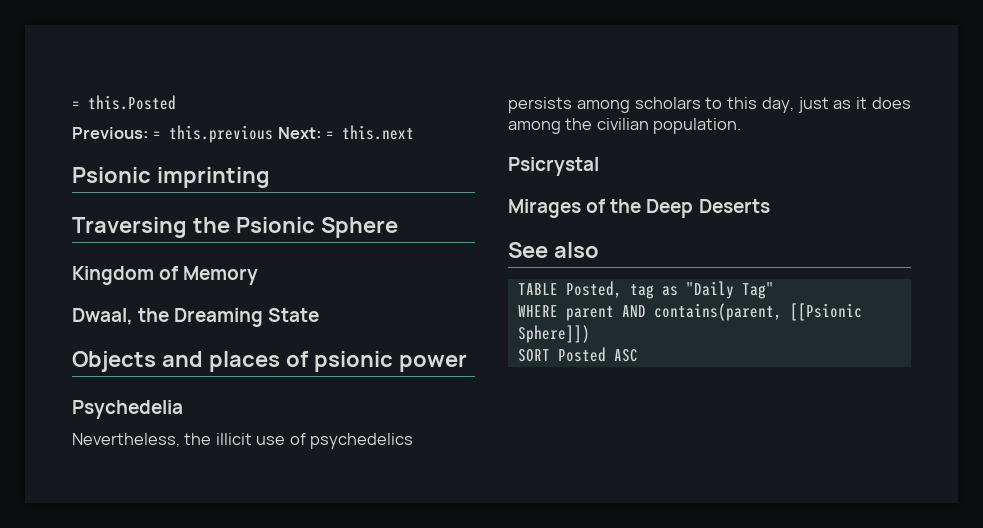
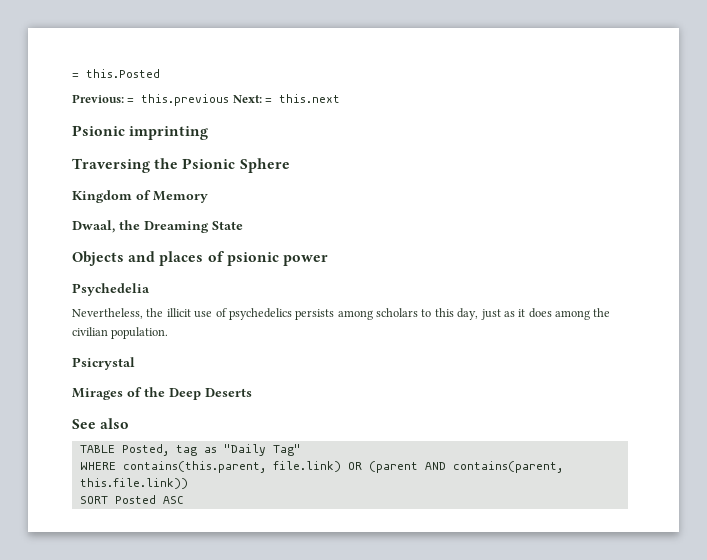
- WHERE parent AND contains(parent, [[Psionic Sphere]])
+ WHERE contains(this.parent, file.link) OR (parent AND contains(parent, this.file.link))

